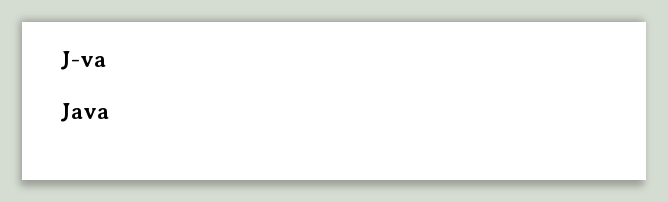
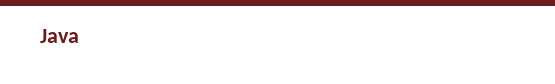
- J-va

